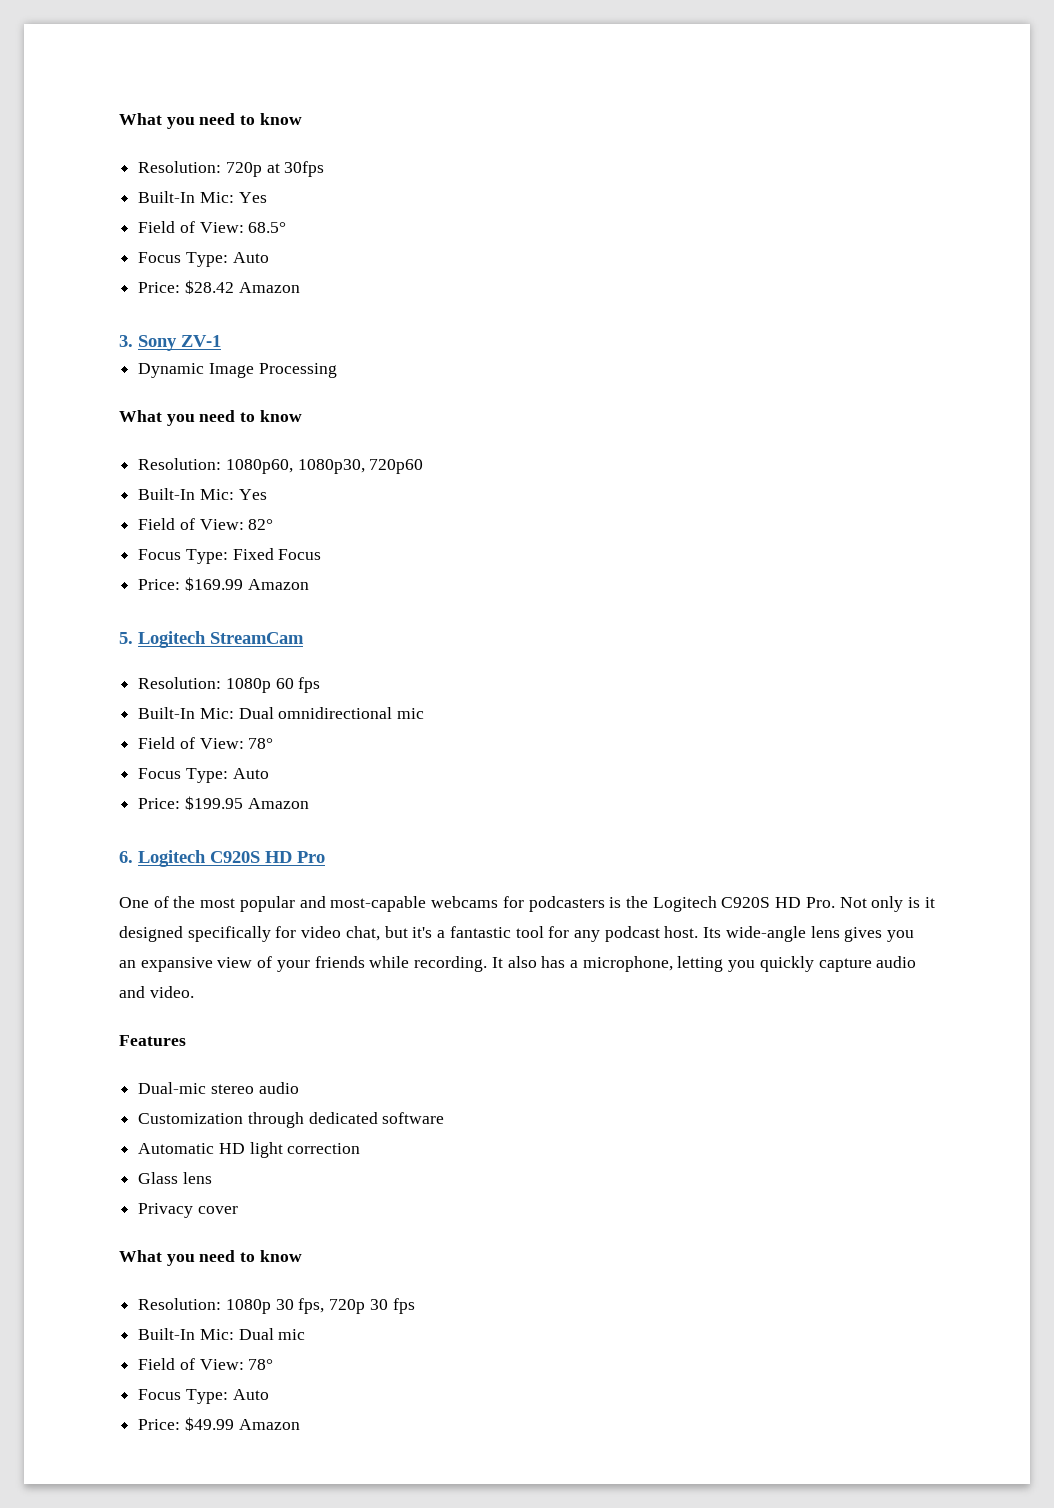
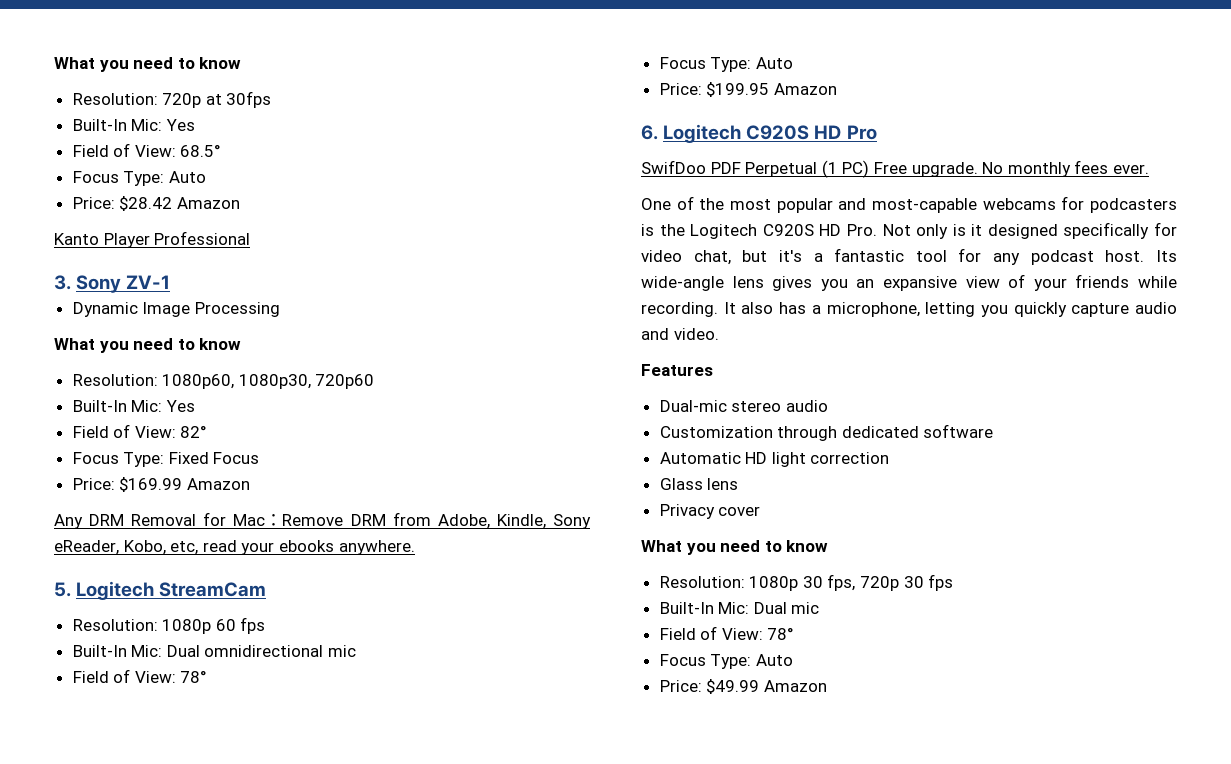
+ Kanto Player Professional
+ Any DRM Removal for Mac：Remove DRM from Adobe, Kindle, Sony eReader, Kobo, etc, read your ebooks anywhere.
+ SwifDoo PDF Perpetual (1 PC) Free upgrade. No monthly fees ever.

